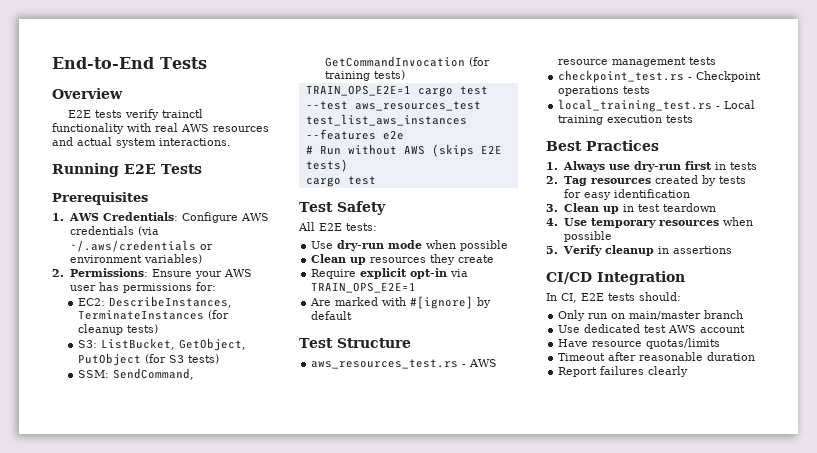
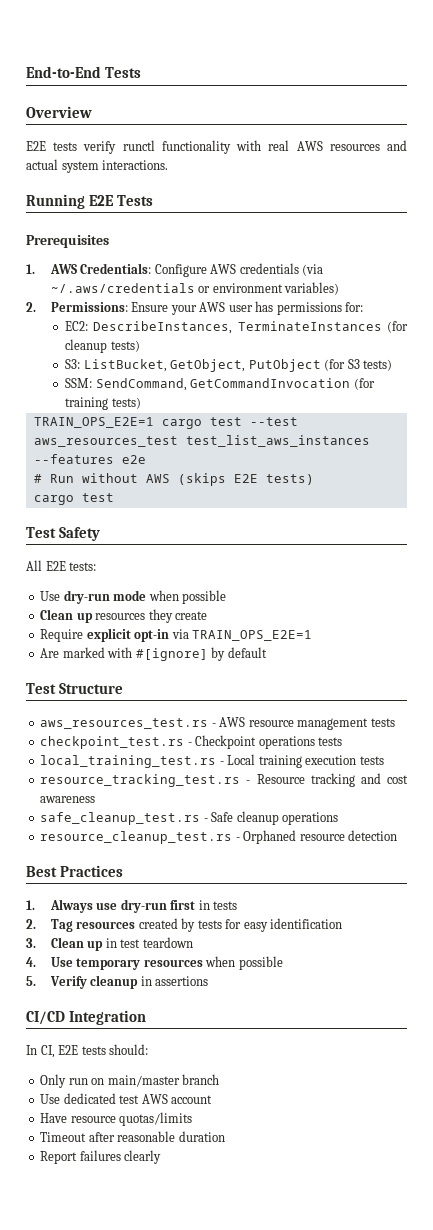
- E2E tests verify trainctl functionality with real AWS resources and actual system interactions.
+ E2E tests verify runctl functionality with real AWS resources and actual system interactions.
+ resource_tracking_test.rs - Resource tracking and cost awareness
+ safe_cleanup_test.rs - Safe cleanup operations
+ resource_cleanup_test.rs - Orphaned resource detection

